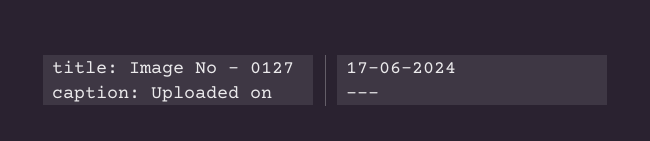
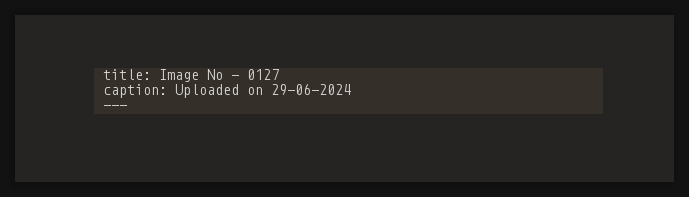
- caption: Uploaded on 17-06-2024
+ caption: Uploaded on 29-06-2024

